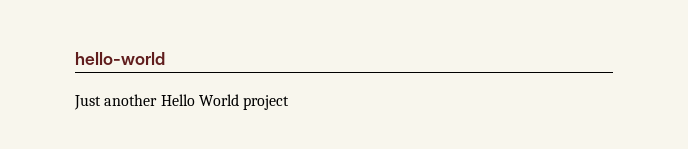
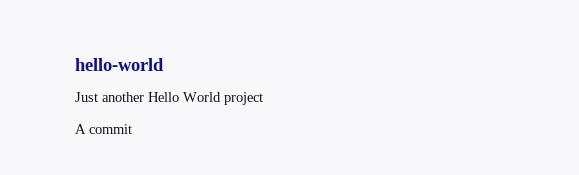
+ A commit

